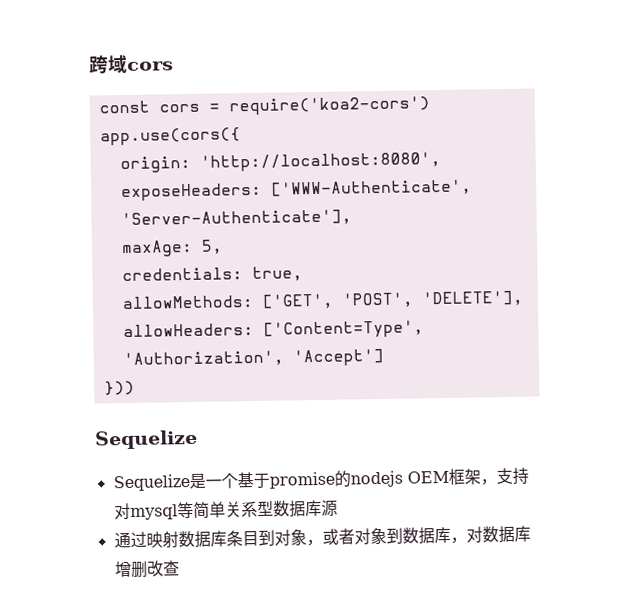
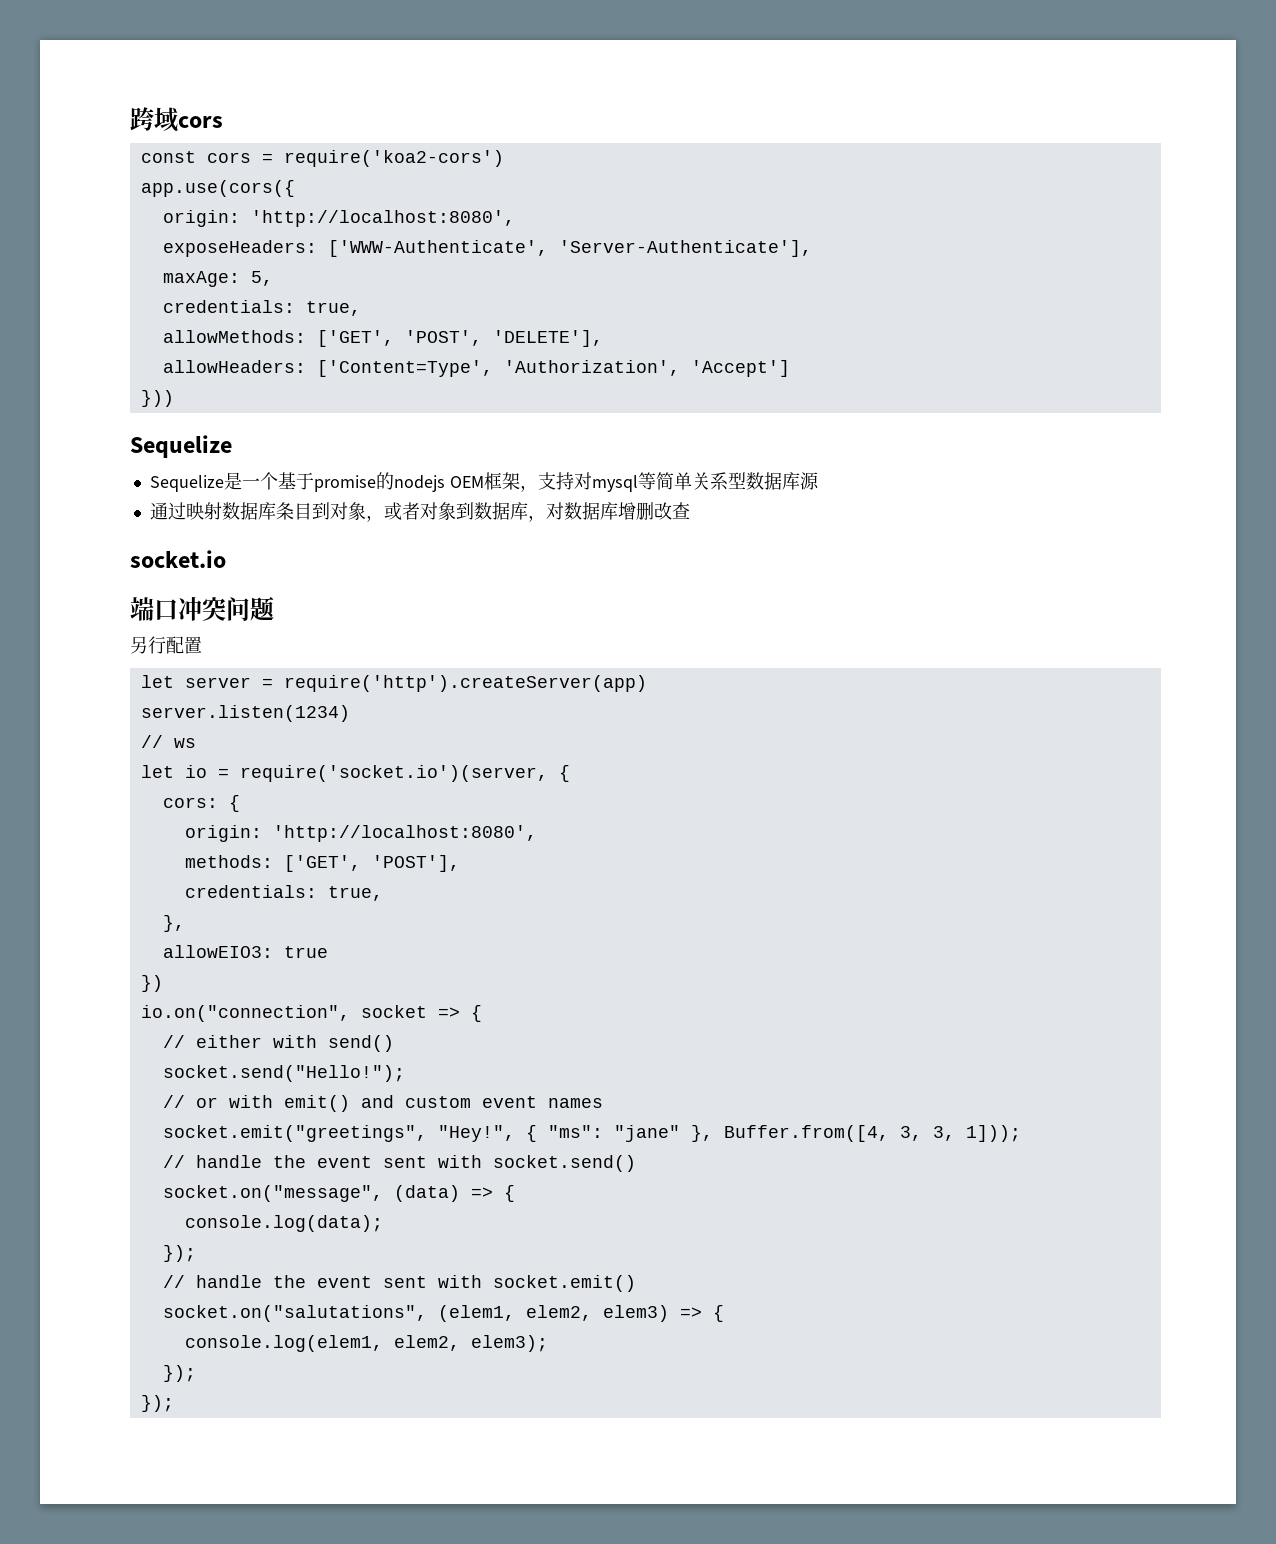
+ socket.io
+ 端口冲突问题
+ 另行配置
+ let server = require('http').createServer(app)
+ server.listen(1234)
+ // ws
+ let io = require('socket.io')(server, {
+ cors: {
+ origin: 'http://localhost:8080',
+ methods: ['GET', 'POST'],
+ credentials: true,
+ },
+ allowEIO3: true
+ })
+ io.on("connection", socket => {
+ // either with send()
+ socket.send("Hello!");
+ // or with emit() and custom event names
+ socket.emit("greetings", "Hey!", { "ms": "jane" }, Buffer.from([4, 3, 3, 1]));
+ // handle the event sent with socket.send()
+ socket.on("message", (data) => {
+ console.log(data);
+ });
+ // handle the event sent with socket.emit()
+ socket.on("salutations", (elem1, elem2, elem3) => {
+ console.log(elem1, elem2, elem3);
+ });
+ });

